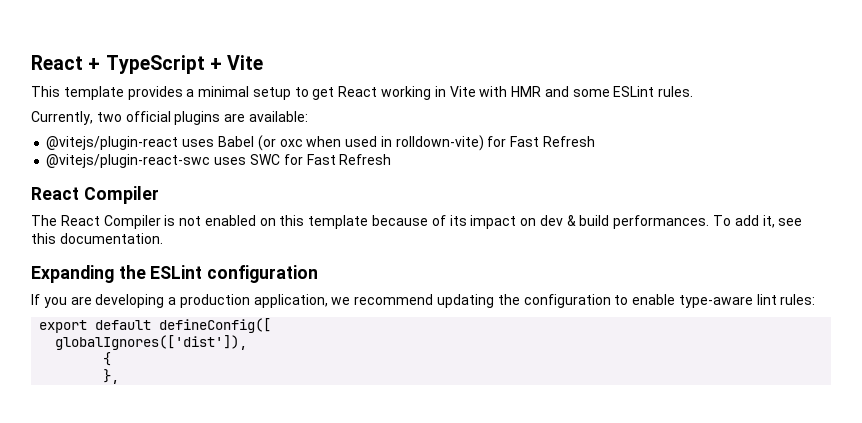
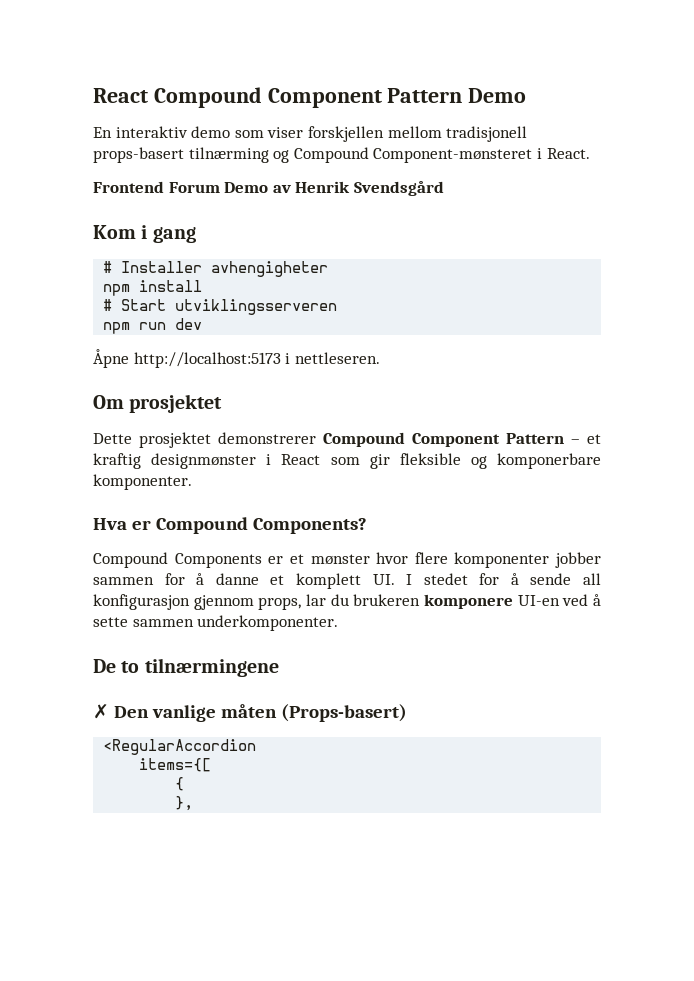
- React + TypeScript + Vite
- This template provides a minimal setup to get React working in Vite with HMR and some ESLint rules.
- Currently, two official plugins are available:
- @vitejs/plugin-react uses Babel (or oxc when used in rolldown-vite) for Fast Refresh
- @vitejs/plugin-react-swc uses SWC for Fast Refresh
- React Compiler
- The React Compiler is not enabled on this template because of its impact on dev & build performances. To add it, see this documentation.
- Expanding the ESLint configuration
- If you are developing a production application, we recommend updating the configuration to enable type-aware lint rules:
- export default defineConfig([
- globalIgnores(['dist']),
+ React Compound Component Pattern Demo
+ En interaktiv demo som viser forskjellen mellom tradisjonell props-basert tilnærming og Compound Component-mønsteret i React.
+ Frontend Forum Demo av Henrik Svendsgård
+ Kom i gang
+ # Installer avhengigheter
+ npm install
+ # Start utviklingsserveren
+ npm run dev
+ Åpne http://localhost:5173 i nettleseren.
+ Om prosjektet
+ Dette prosjektet demonstrerer Compound Component Pattern – et kraftig designmønster i React som gir fleksible og komponerbare komponenter.
+ Hva er Compound Components?
+ Compound Components er et mønster hvor flere komponenter jobber sammen for å danne et komplett UI. I stedet for å sende all konfigurasjon gjennom props, lar du brukeren komponere UI-en ved å sette sammen underkomponenter.
+ De to tilnærmingene
+ ✗ Den vanlige måten (Props-basert)
+ <RegularAccordion
+ items={[

